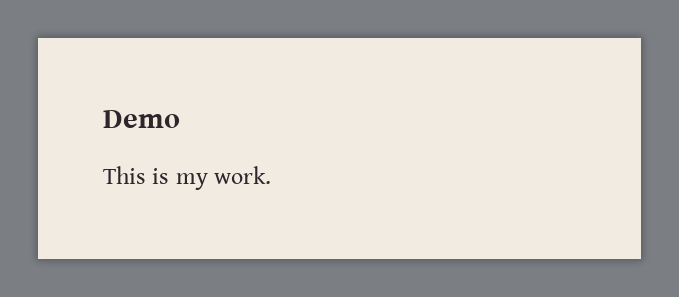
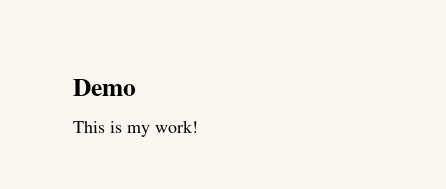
- This is my work.
+ This is my work!

